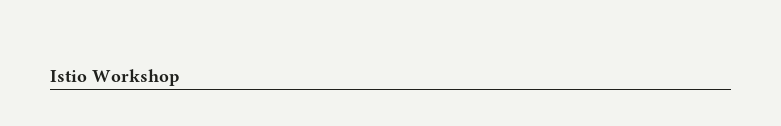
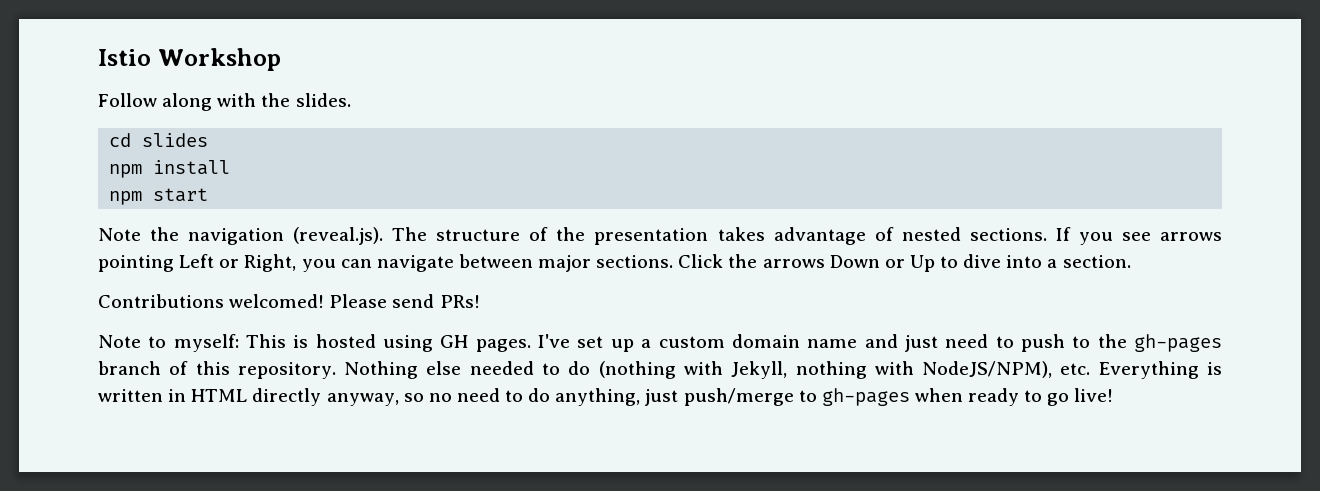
+ Follow along with the slides.
+ cd slides
+ npm install
+ npm start
+ Note the navigation (reveal.js). The structure of the presentation takes advantage of nested sections. If you see arrows pointing Left or Right, you can navigate between major sections. Click the arrows Down or Up to dive into a section.
+ Contributions welcomed! Please send PRs!
+ Note to myself: This is hosted using GH pages. I've set up a custom domain name and just need to push to the gh-pages branch of this repository. Nothing else needed to do (nothing with Jekyll, nothing with NodeJS/NPM), etc. Everything is written in HTML directly anyway, so no need to do anything, just push/merge to gh-pages when ready to go live!

